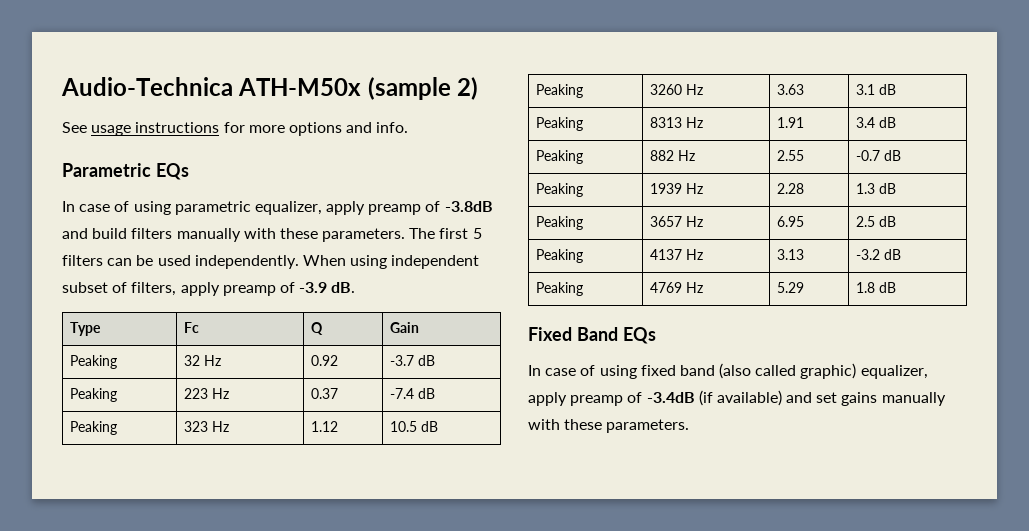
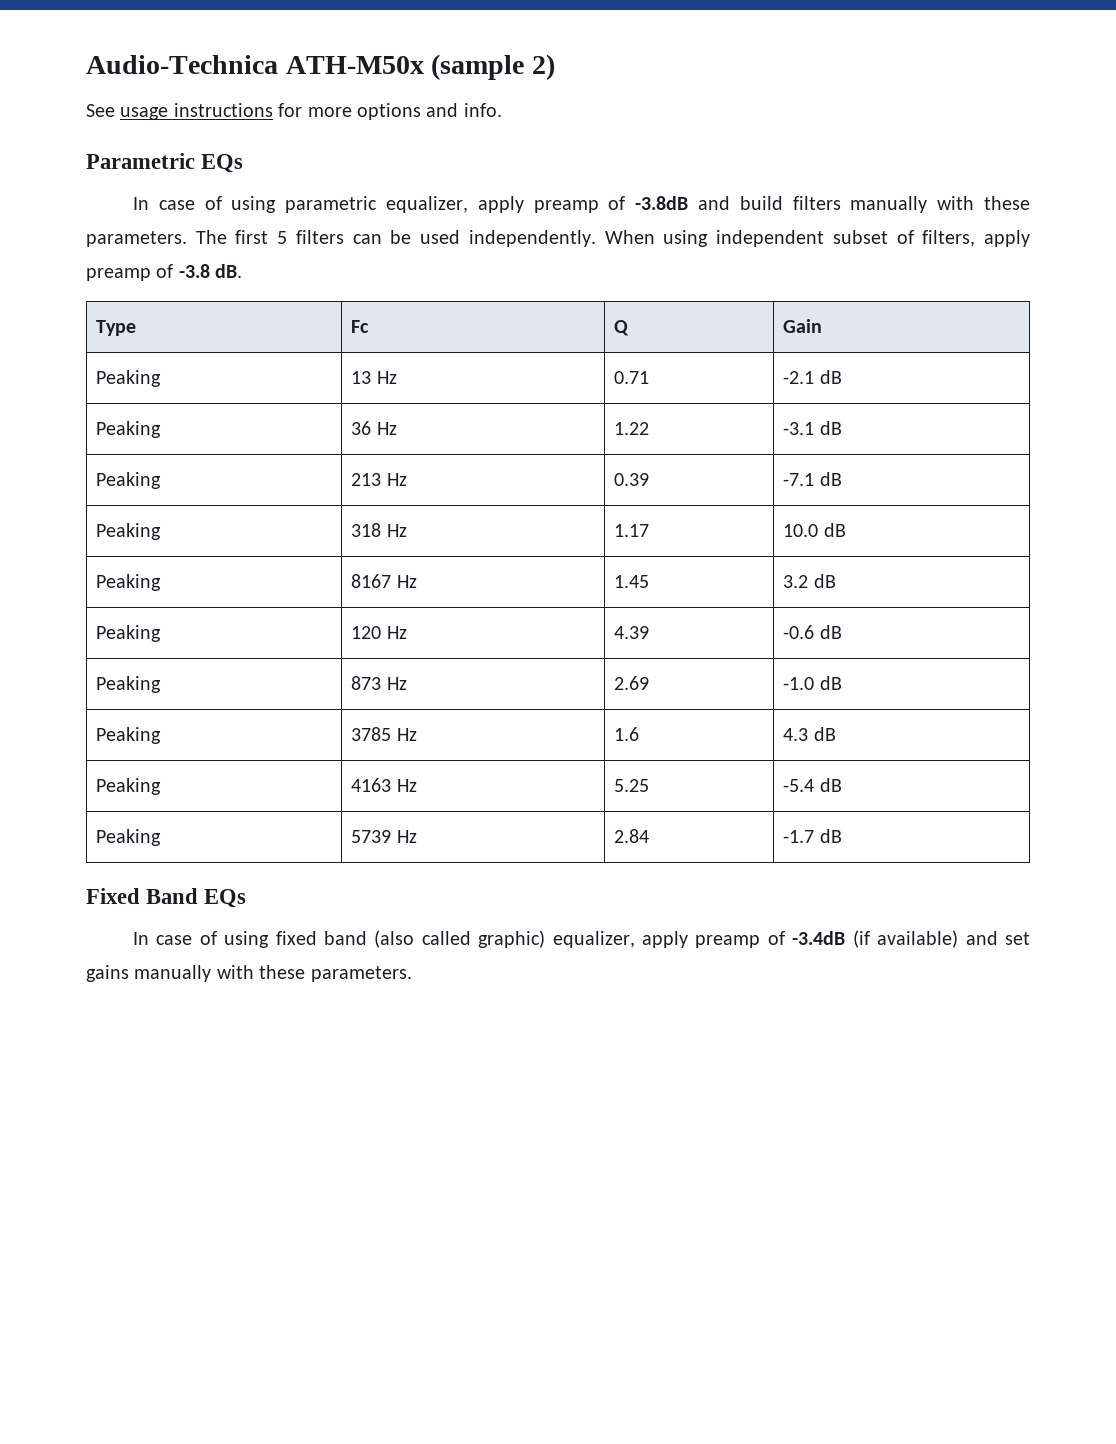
- When using independent subset of filters, apply preamp of -3.9 dB.
+ When using independent subset of filters, apply preamp of -3.8 dB.
- Peaking | 32 Hz | 0.92 | -3.7 dB
- Peaking | 223 Hz | 0.37 | -7.4 dB
- Peaking | 323 Hz | 1.12 | 10.5 dB
- Peaking | 3260 Hz | 3.63 | 3.1 dB
- Peaking | 8313 Hz | 1.91 | 3.4 dB
- Peaking | 882 Hz | 2.55 | -0.7 dB
- Peaking | 1939 Hz | 2.28 | 1.3 dB
- Peaking | 3657 Hz | 6.95 | 2.5 dB
- Peaking | 4137 Hz | 3.13 | -3.2 dB
- Peaking | 4769 Hz | 5.29 | 1.8 dB
+ Peaking | 13 Hz | 0.71 | -2.1 dB
+ Peaking | 36 Hz | 1.22 | -3.1 dB
+ Peaking | 213 Hz | 0.39 | -7.1 dB
+ Peaking | 318 Hz | 1.17 | 10.0 dB
+ Peaking | 8167 Hz | 1.45 | 3.2 dB
+ Peaking | 120 Hz | 4.39 | -0.6 dB
+ Peaking | 873 Hz | 2.69 | -1.0 dB
+ Peaking | 3785 Hz | 1.6 | 4.3 dB
+ Peaking | 4163 Hz | 5.25 | -5.4 dB
+ Peaking | 5739 Hz | 2.84 | -1.7 dB

